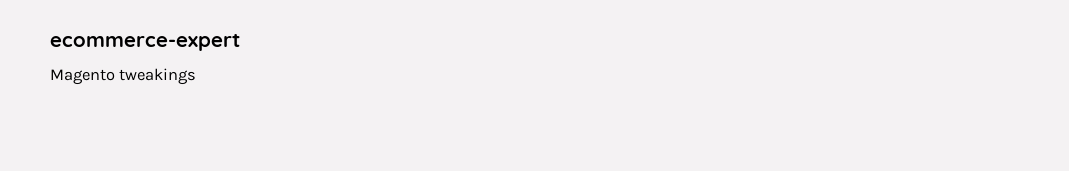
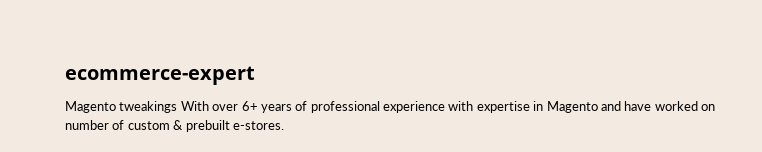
- Magento tweakings
+ Magento tweakings With over 6+ years of professional experience with expertise in Magento and have worked on number of custom & prebuilt e-stores.

